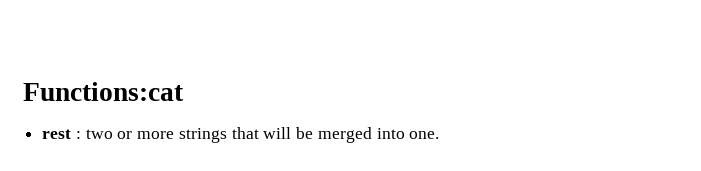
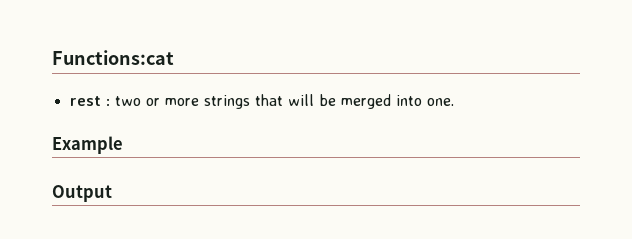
+ Example
+ Output

